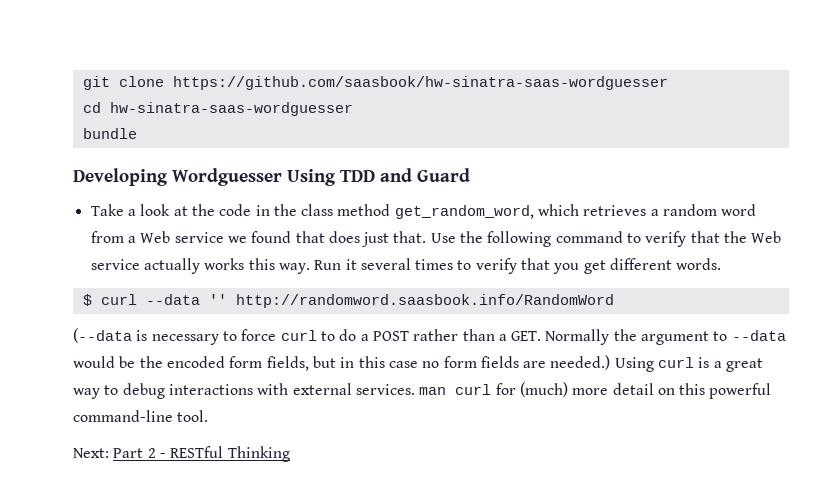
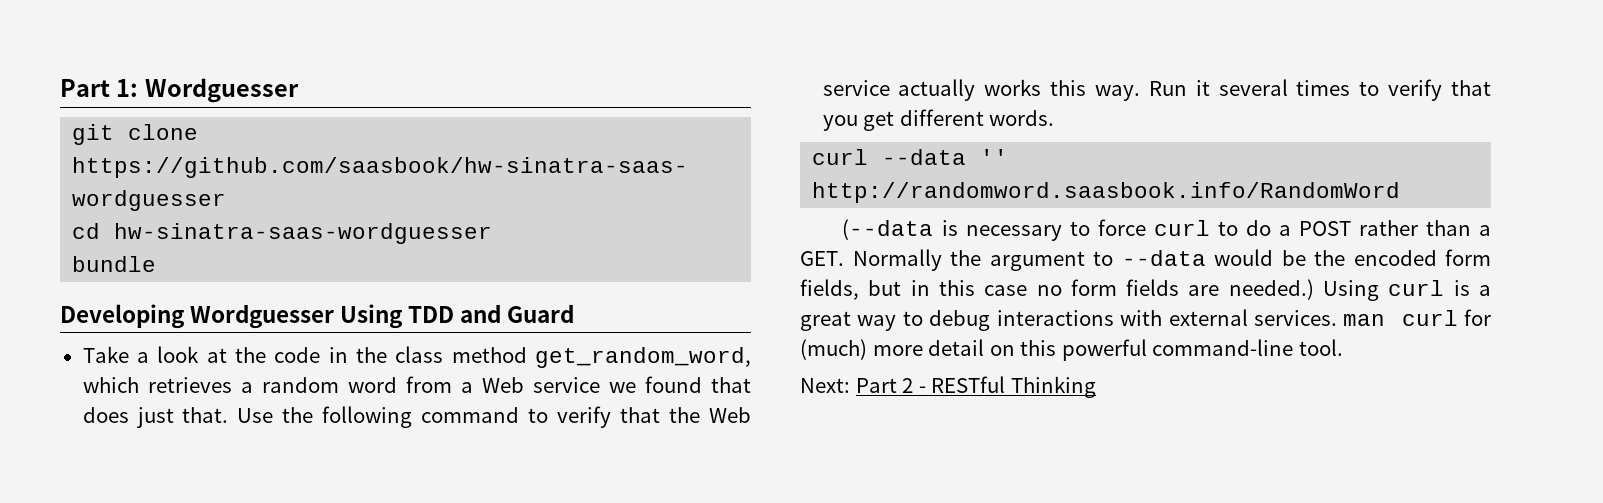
+ Part 1: Wordguesser
- $ curl --data '' http://randomword.saasbook.info/RandomWord
+ curl --data '' http://randomword.saasbook.info/RandomWord

